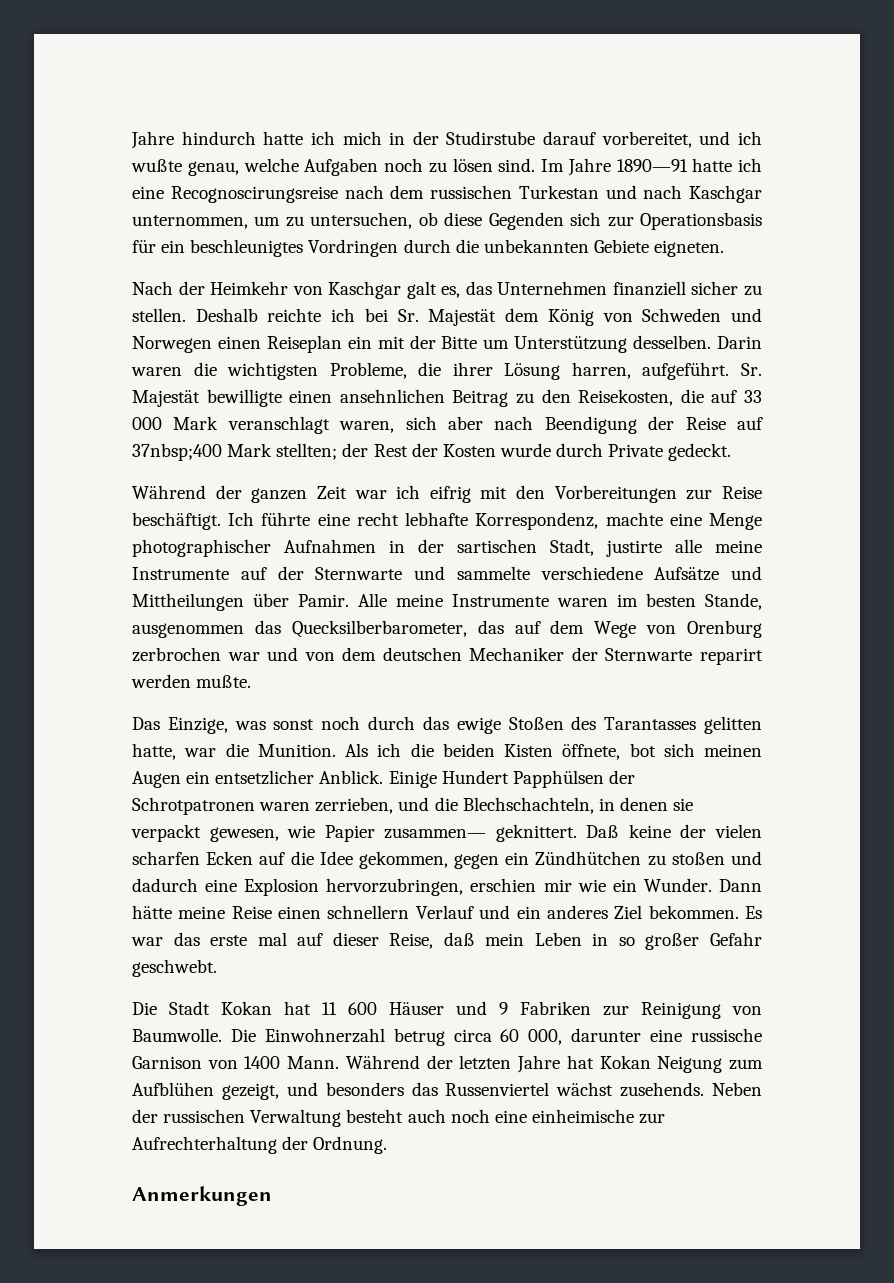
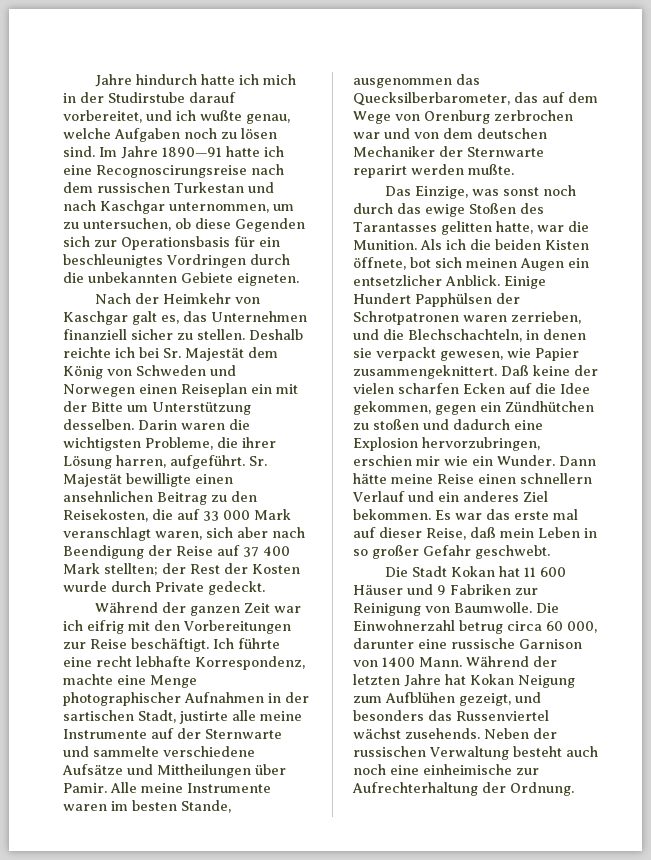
- Sr. Majestät bewilligte einen ansehnlichen Beitrag zu den Reisekosten, die auf 33 000 Mark veranschlagt waren, sich aber nach Beendigung der Reise auf 37nbsp;400 Mark stellten; der Rest der Kosten wurde durch Private gedeckt.
+ Sr. Majestät bewilligte einen ansehnlichen Beitrag zu den Reisekosten, die auf 33 000 Mark veranschlagt waren, sich aber nach Beendigung der Reise auf 37 400 Mark stellten; der Rest der Kosten wurde durch Private gedeckt.
- Einige Hundert Papphülsen der Schrotpatronen waren zerrieben, und die Blechschachteln, in denen sie verpackt gewesen, wie Papier zusammen— geknittert.
+ Einige Hundert Papphülsen der Schrotpatronen waren zerrieben, und die Blechschachteln, in denen sie verpackt gewesen, wie Papier zusammengeknittert.
- Anmerkungen

